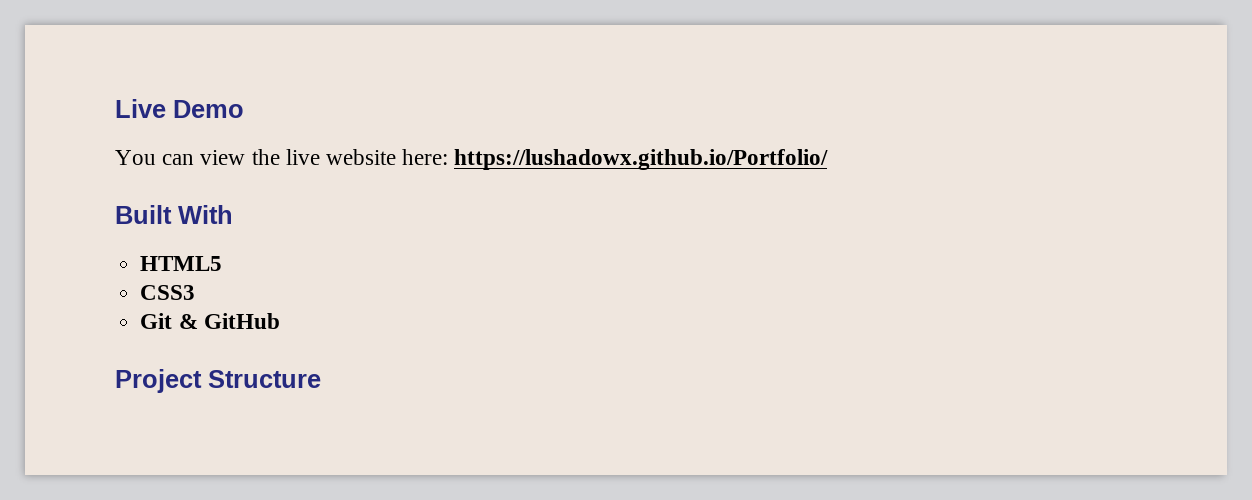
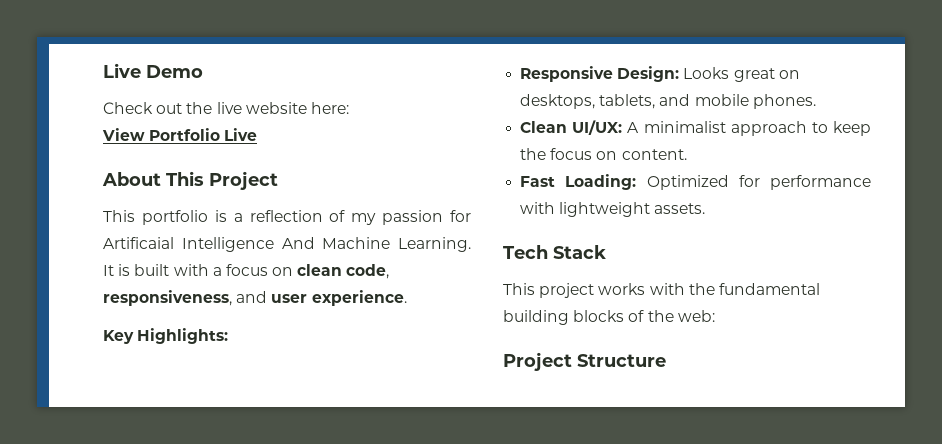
- You can view the live website here: https://lushadowx.github.io/Portfolio/
- Built With
- HTML5
- CSS3
- Git & GitHub
+ Check out the live website here:
+ View Portfolio Live
+ About This Project
+ This portfolio is a reflection of my passion for Artificaial Intelligence And Machine Learning. It is built with a focus on clean code, responsiveness, and user experience.
+ Key Highlights:
+ Responsive Design: Looks great on desktops, tablets, and mobile phones.
+ Clean UI/UX: A minimalist approach to keep the focus on content.
+ Fast Loading: Optimized for performance with lightweight assets.
+ Tech Stack
+ This project works with the fundamental building blocks of the web:

